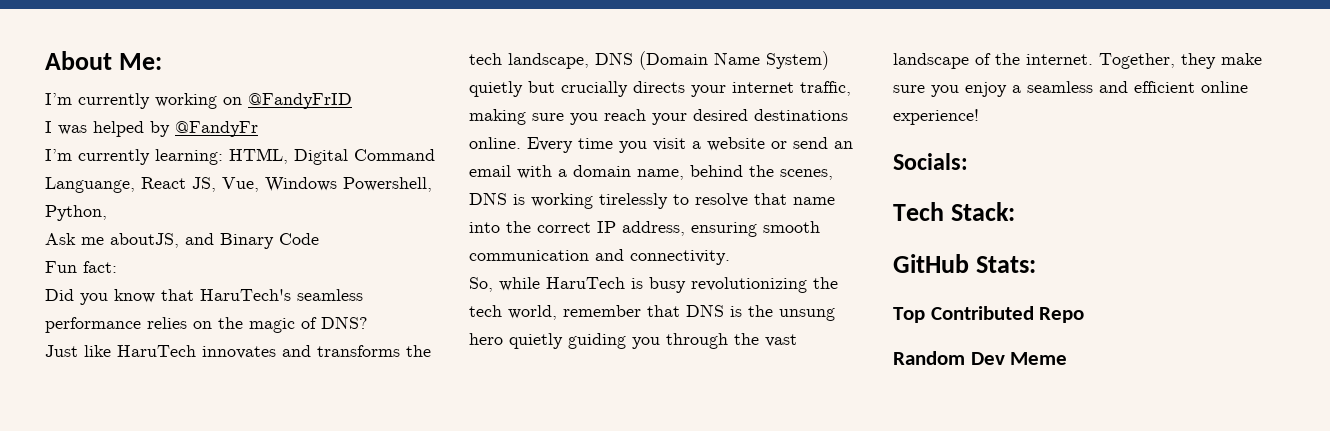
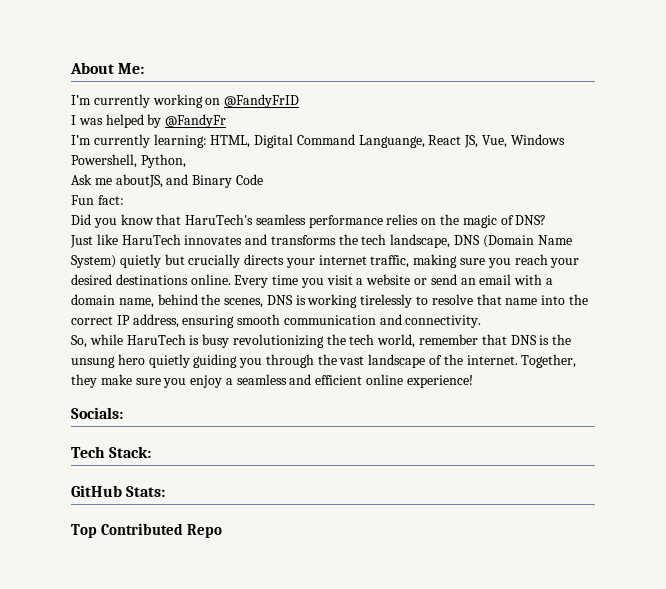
- Random Dev Meme

